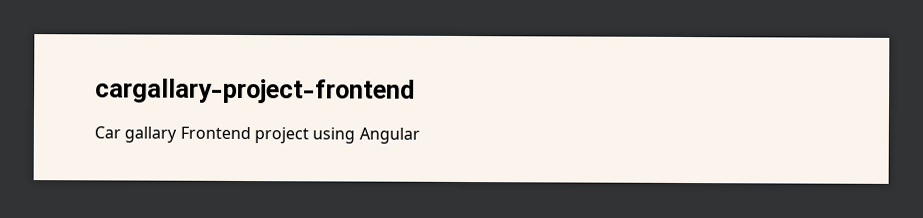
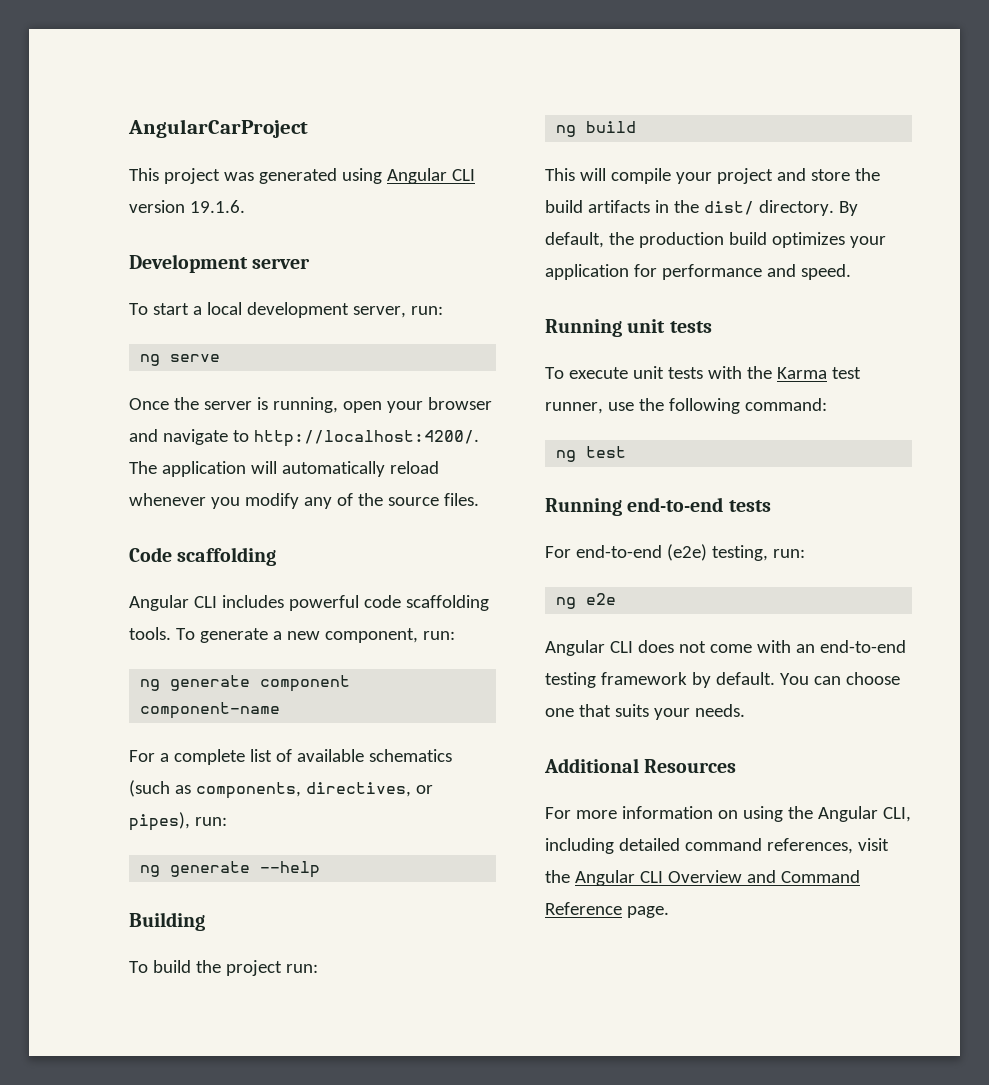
- cargallary-project-frontend
- Car gallary Frontend project using Angular
+ AngularCarProject
+ This project was generated using Angular CLI version 19.1.6.
+ Development server
+ To start a local development server, run:
+ ng serve
+ Once the server is running, open your browser and navigate to http://localhost:4200/. The application will automatically reload whenever you modify any of the source files.
+ Code scaffolding
+ Angular CLI includes powerful code scaffolding tools. To generate a new component, run:
+ ng generate component component-name
+ For a complete list of available schematics (such as components, directives, or pipes), run:
+ ng generate --help
+ Building
+ To build the project run:
+ ng build
+ This will compile your project and store the build artifacts in the dist/ directory. By default, the production build optimizes your application for performance and speed.
+ Running unit tests
+ To execute unit tests with the Karma test runner, use the following command:
+ ng test
+ Running end-to-end tests
+ For end-to-end (e2e) testing, run:
+ ng e2e
+ Angular CLI does not come with an end-to-end testing framework by default. You can choose one that suits your needs.
+ Additional Resources
+ For more information on using the Angular CLI, including detailed command references, visit the Angular CLI Overview and Command Reference page.

